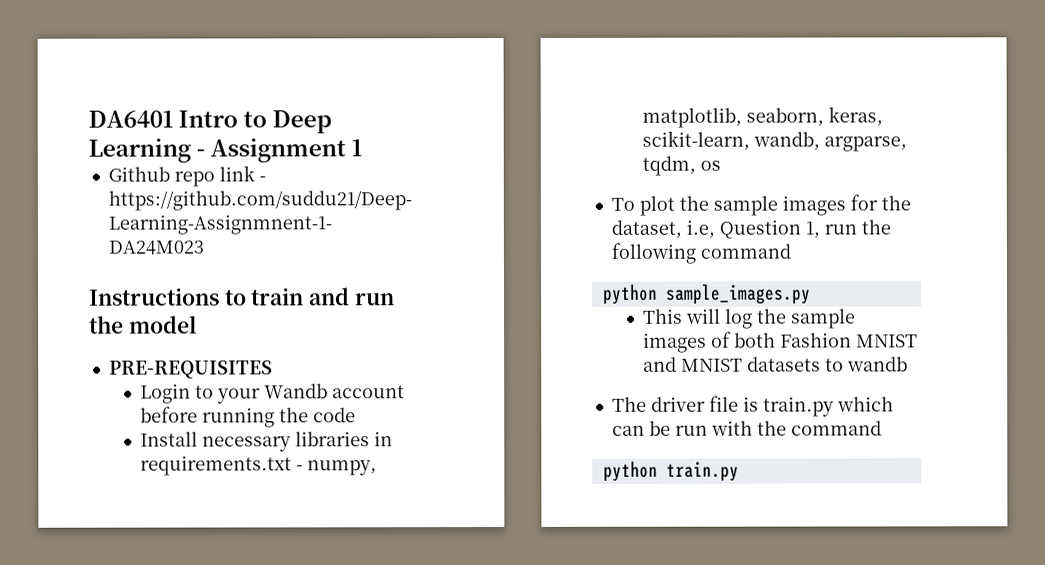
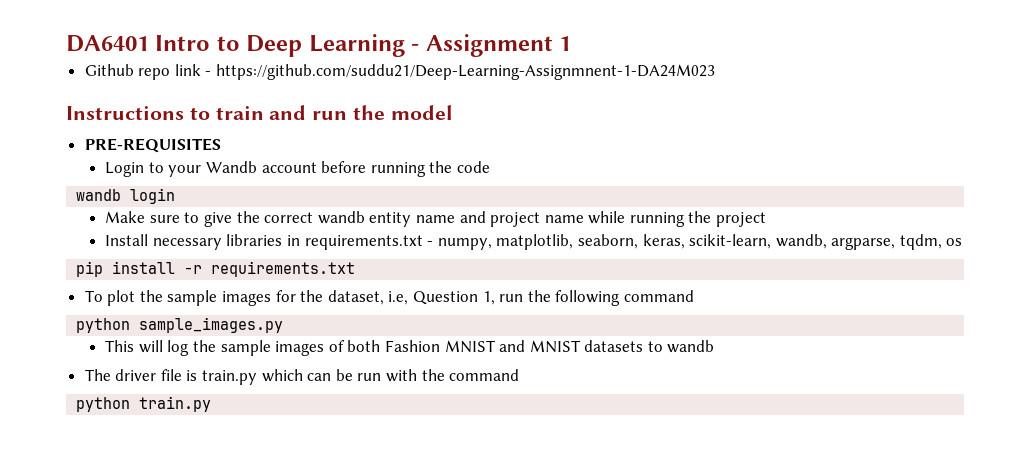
+ wandb login
+ Make sure to give the correct wandb entity name and project name while running the project
+ pip install -r requirements.txt

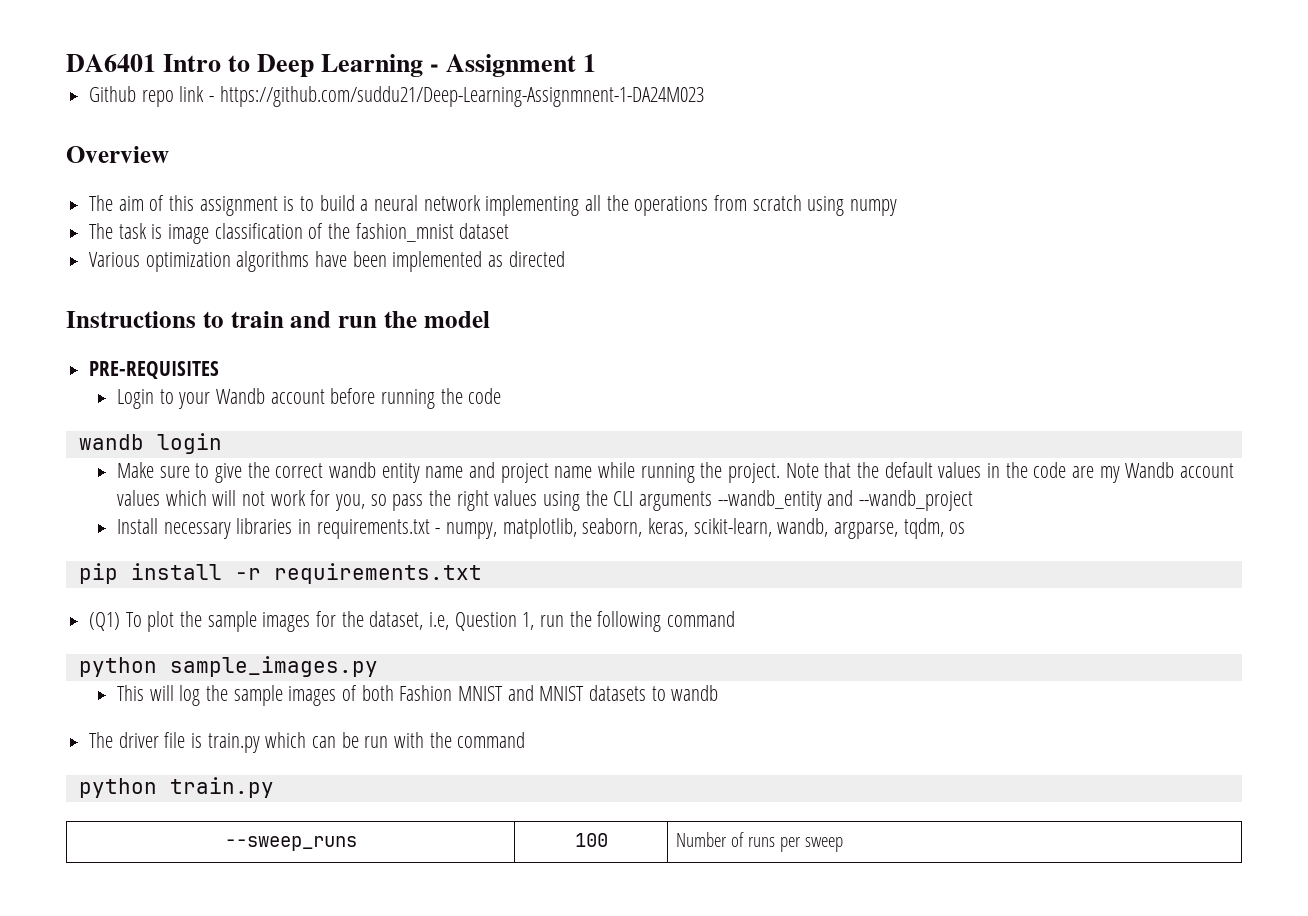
+ Overview
+ The aim of this assignment is to build a neural network implementing all the operations from scratch using numpy
+ The task is image classification of the fashion_mnist dataset
+ Various optimization algorithms have been implemented as directed
- Make sure to give the correct wandb entity name and project name while running the project
+ Make sure to give the correct wandb entity name and project name while running the project. Note that the default values in the code are my Wandb account values which will not work for you, so pass the right values using the CLI arguments --wandb_entity and --wandb_project
- To plot the sample images for the dataset, i.e, Question 1, run the following command
+ (Q1) To plot the sample images for the dataset, i.e, Question 1, run the following command
+ --sweep_runs | 100 | Number of runs per sweep

